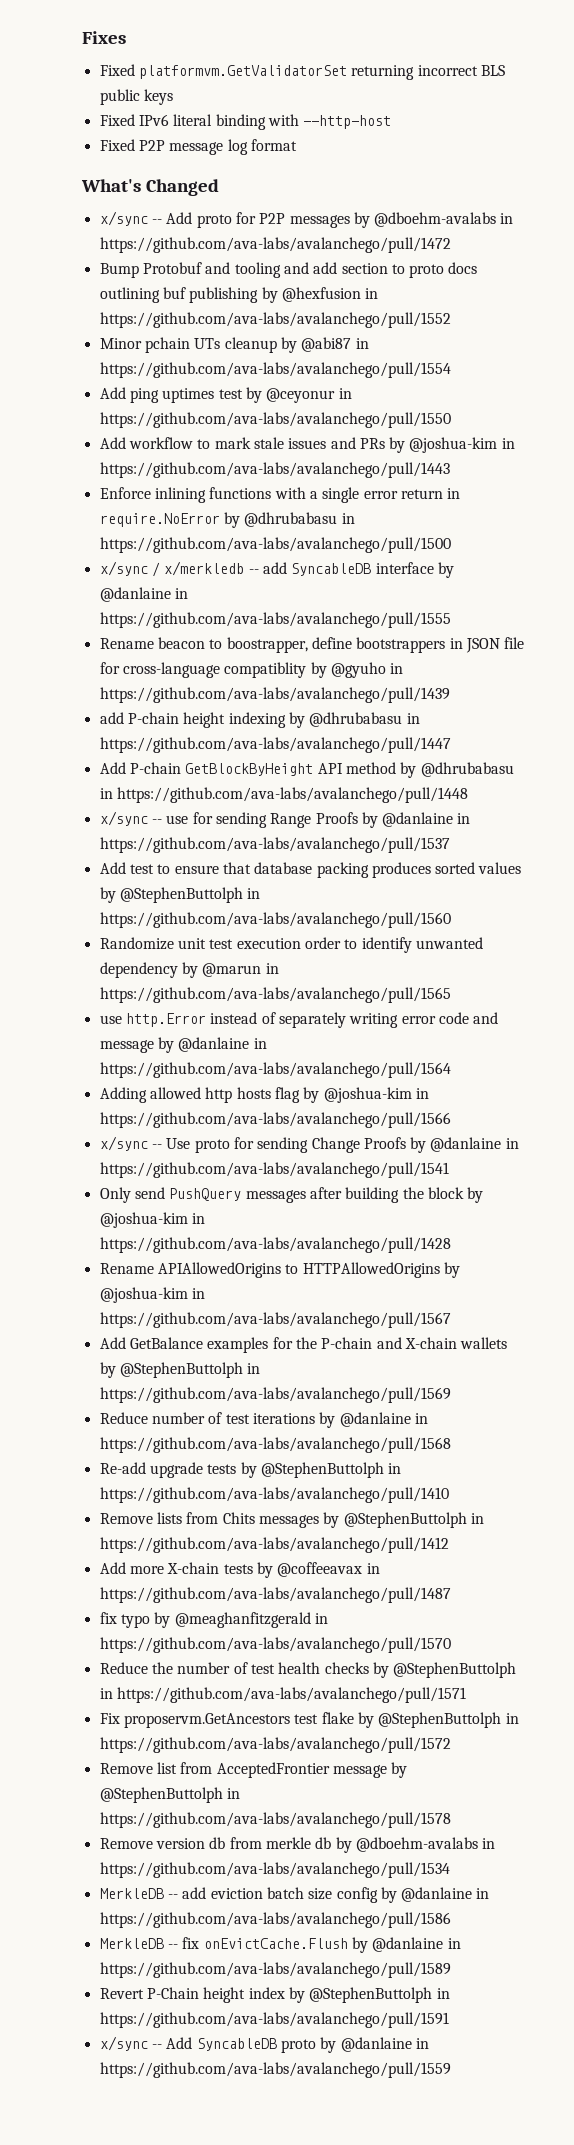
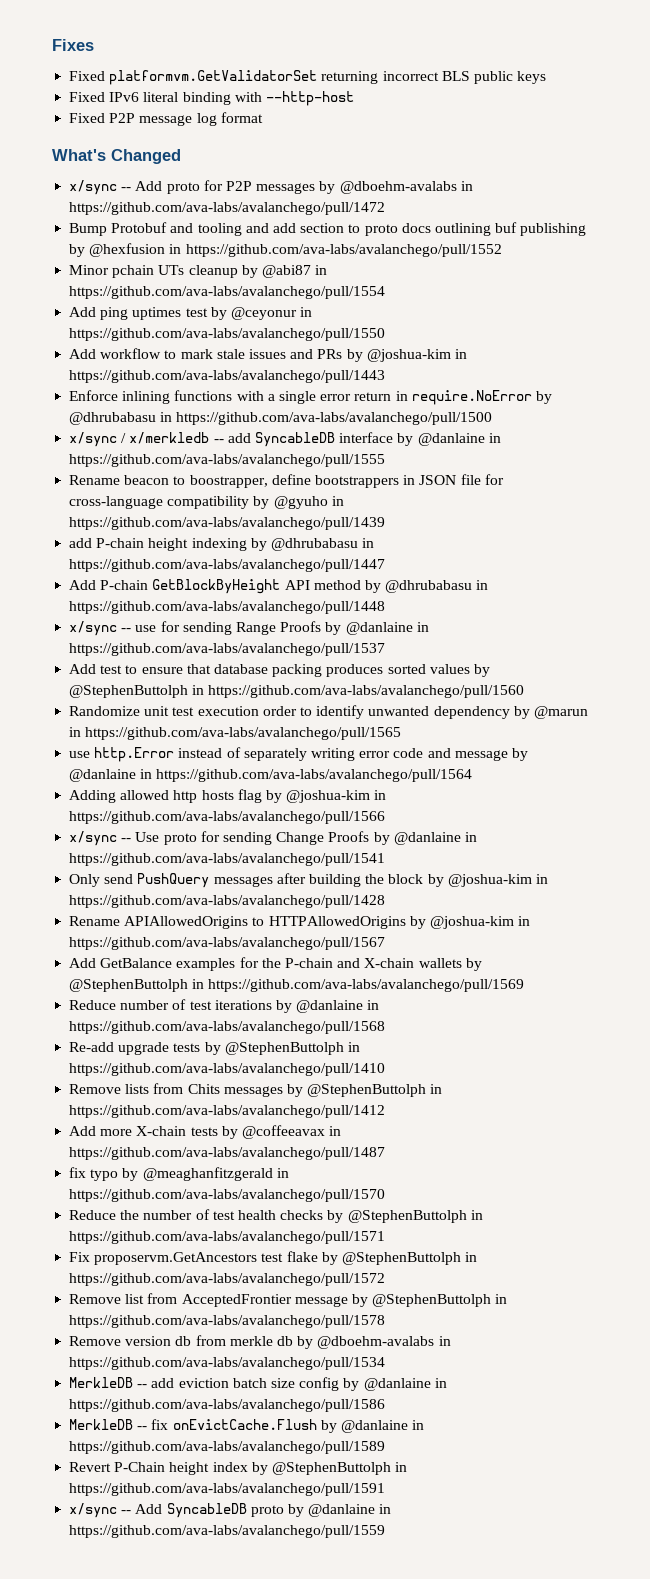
- Rename beacon to boostrapper, define bootstrappers in JSON file for cross-language compatiblity by @gyuho in https://github.com/ava-labs/avalanchego/pull/1439
+ Rename beacon to boostrapper, define bootstrappers in JSON file for cross-language compatibility by @gyuho in https://github.com/ava-labs/avalanchego/pull/1439

